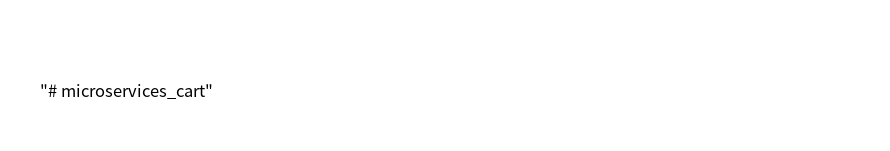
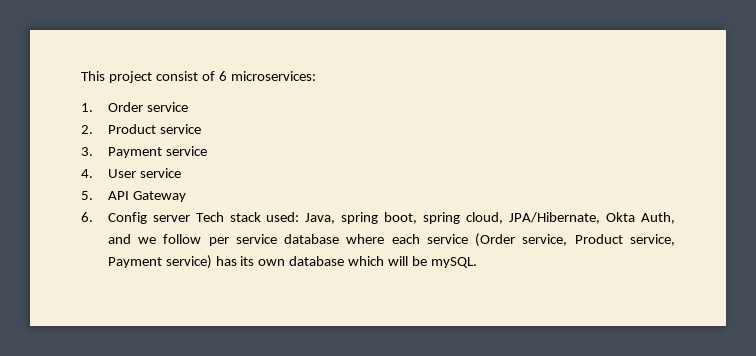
- "# microservices_cart"
+ This project consist of 6 microservices:
+ 1. Order service
+ 2. Product service
+ 3. Payment service
+ 4. User service
+ 5. API Gateway
+ 6. Config server Tech stack used: Java, spring boot, spring cloud, JPA/Hibernate, Okta Auth, and we follow per service database where each service (Order service, Product service, Payment service) has its own database which will be mySQL.

